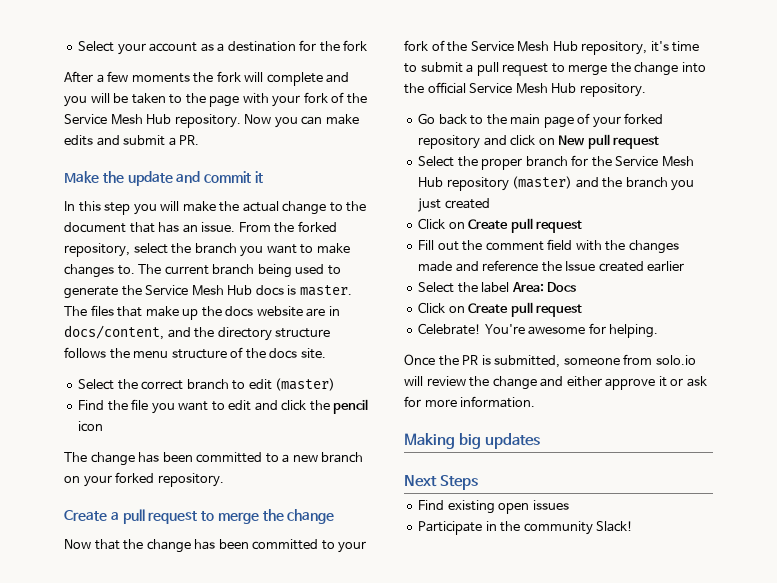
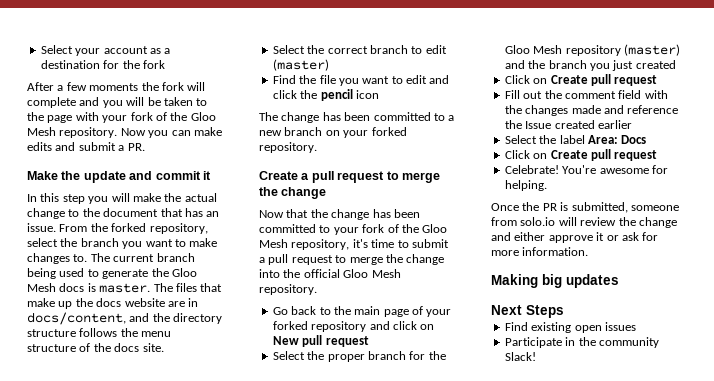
- After a few moments the fork will complete and you will be taken to the page with your fork of the Service Mesh Hub repository.
+ After a few moments the fork will complete and you will be taken to the page with your fork of the Gloo Mesh repository.
- The current branch being used to generate the Service Mesh Hub docs is master.
+ The current branch being used to generate the Gloo Mesh docs is master.
- Now that the change has been committed to your fork of the Service Mesh Hub repository, it's time to submit a pull request to merge the change into the official Service Mesh Hub repository.
+ Now that the change has been committed to your fork of the Gloo Mesh repository, it's time to submit a pull request to merge the change into the official Gloo Mesh repository.
- Select the proper branch for the Service Mesh Hub repository (master) and the branch you just created
+ Select the proper branch for the Gloo Mesh repository (master) and the branch you just created

